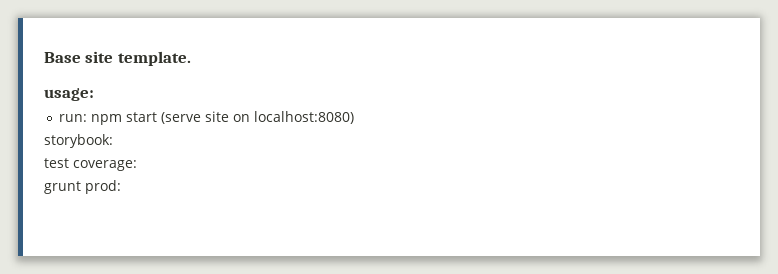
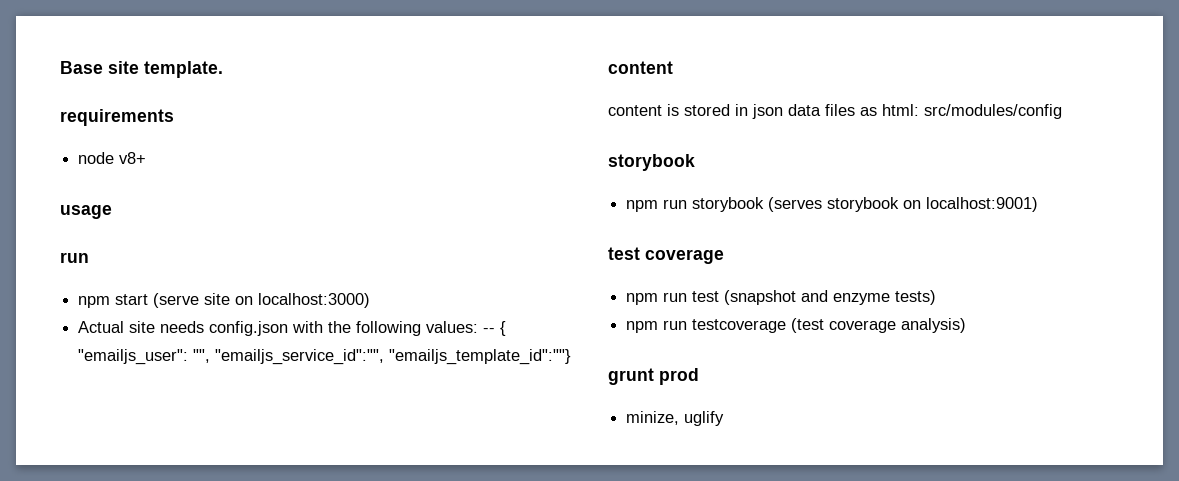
- usage:
- run: npm start (serve site on localhost:8080)
- storybook:
- test coverage:
- grunt prod:
+ requirements
+ node v8+
+ usage
+ run
+ npm start (serve site on localhost:3000)
+ Actual site needs config.json with the following values: -- { "emailjs_user": "", "emailjs_service_id":"", "emailjs_template_id":""}
+ content
+ content is stored in json data files as html: src/modules/config
+ storybook
+ npm run storybook (serves storybook on localhost:9001)
+ test coverage
+ npm run test (snapshot and enzyme tests)
+ npm run testcoverage (test coverage analysis)
+ grunt prod
+ minize, uglify

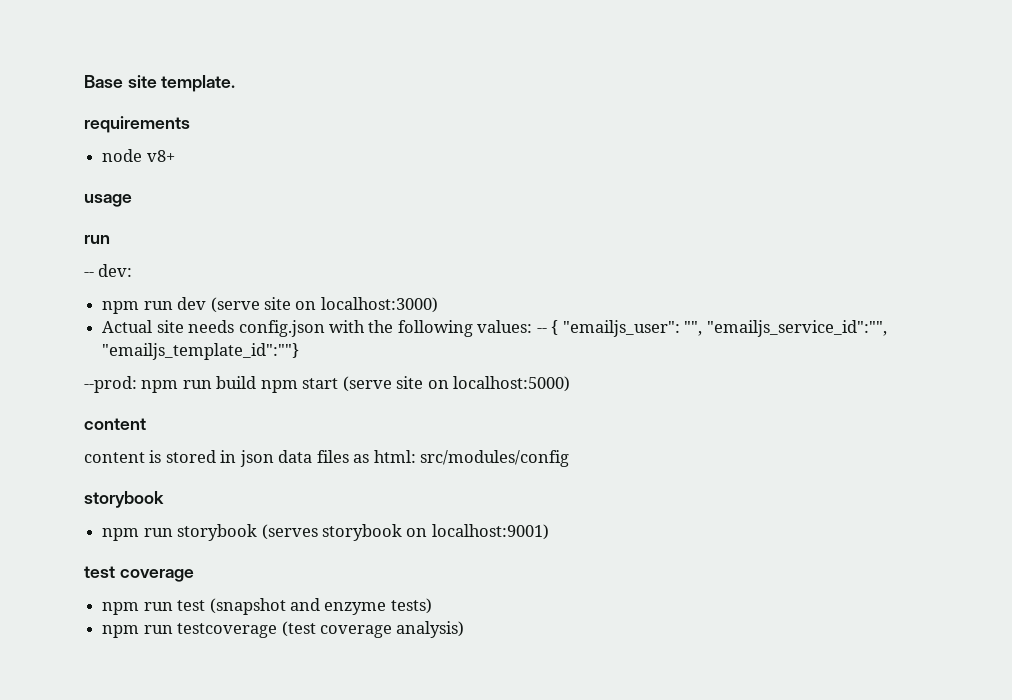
- npm start (serve site on localhost:3000)
+ -- dev:
+ npm run dev (serve site on localhost:3000)
+ --prod: npm run build npm start (serve site on localhost:5000)
- grunt prod
- minize, uglify

